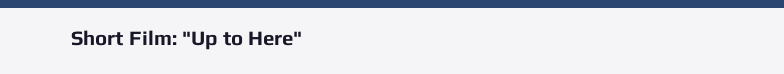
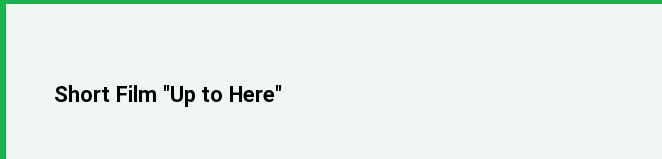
- Short Film: "Up to Here"
+ Short Film "Up to Here"

